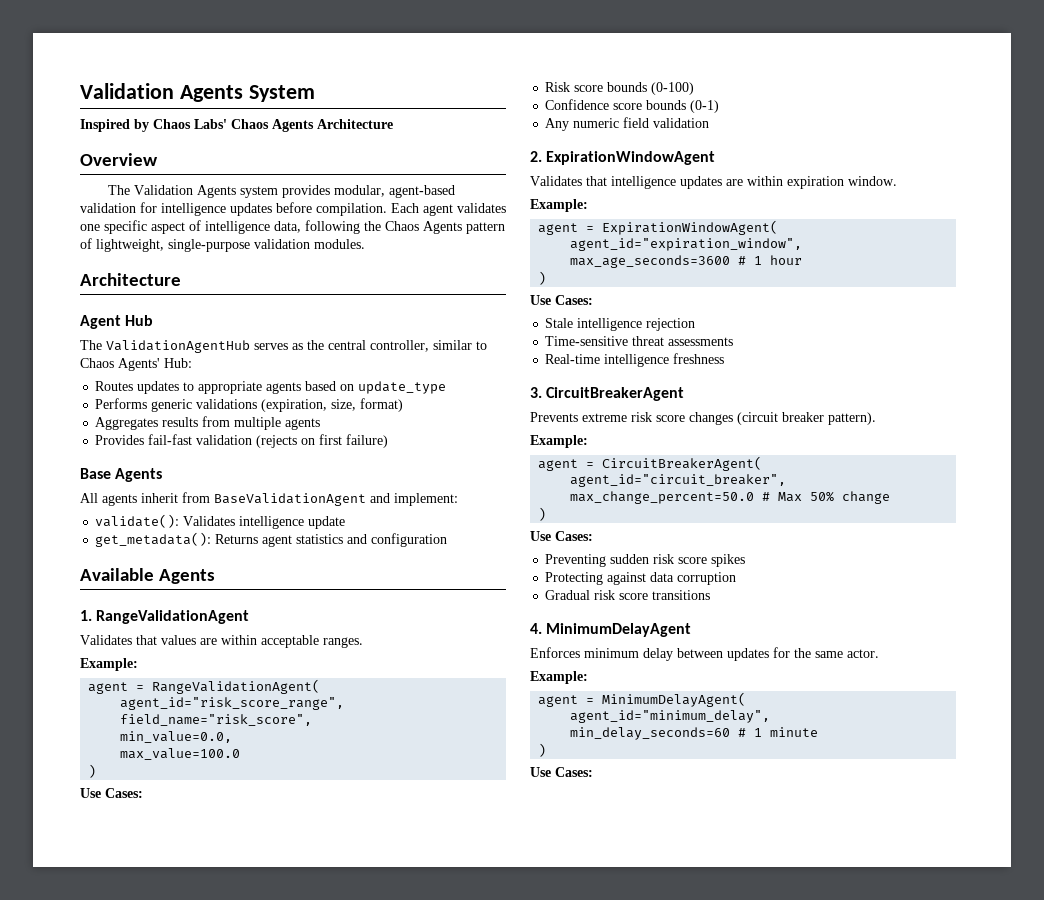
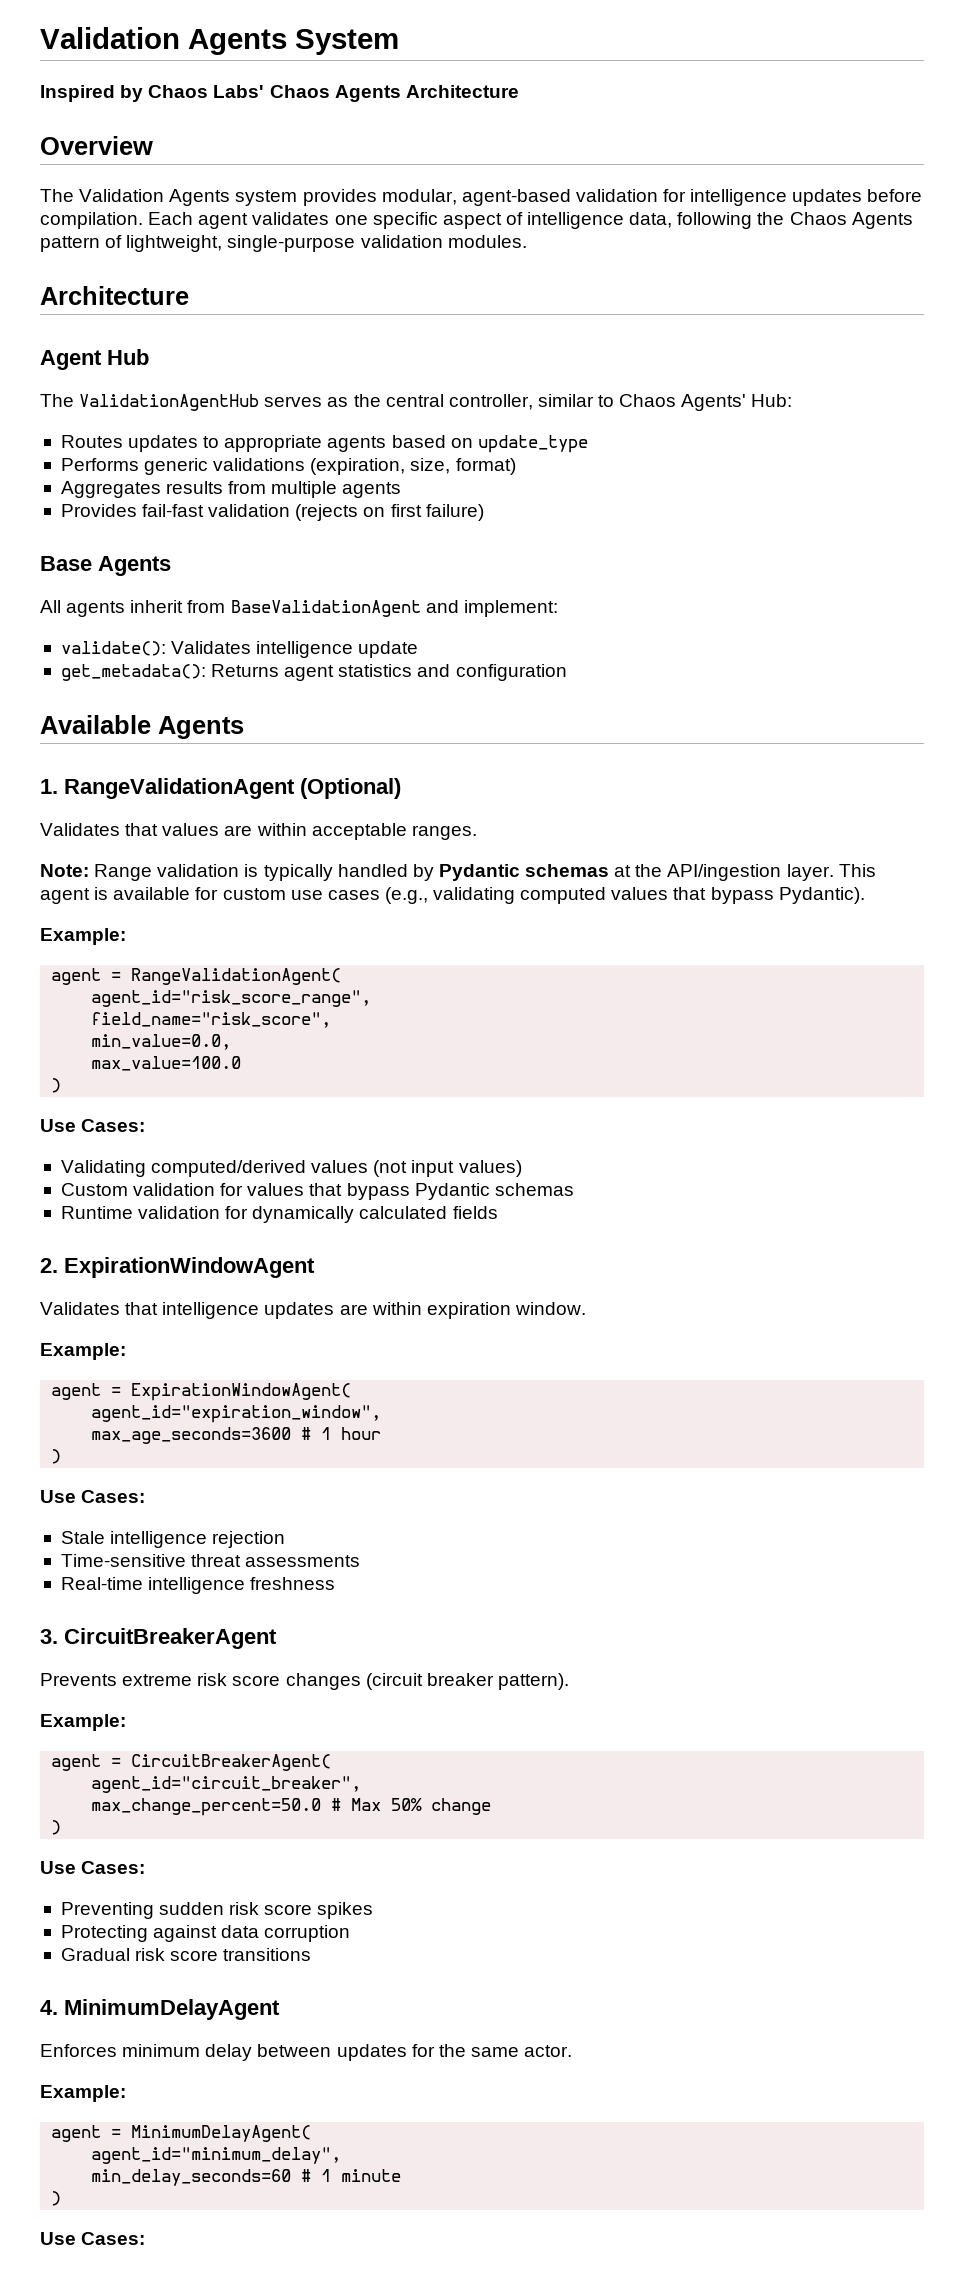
- 1. RangeValidationAgent
+ 1. RangeValidationAgent (Optional)
+ Note: Range validation is typically handled by Pydantic schemas at the API/ingestion layer. This agent is available for custom use cases (e.g., validating computed values that bypass Pydantic).
- Risk score bounds (0-100)
- Confidence score bounds (0-1)
- Any numeric field validation
+ Validating computed/derived values (not input values)
+ Custom validation for values that bypass Pydantic schemas
+ Runtime validation for dynamically calculated fields

